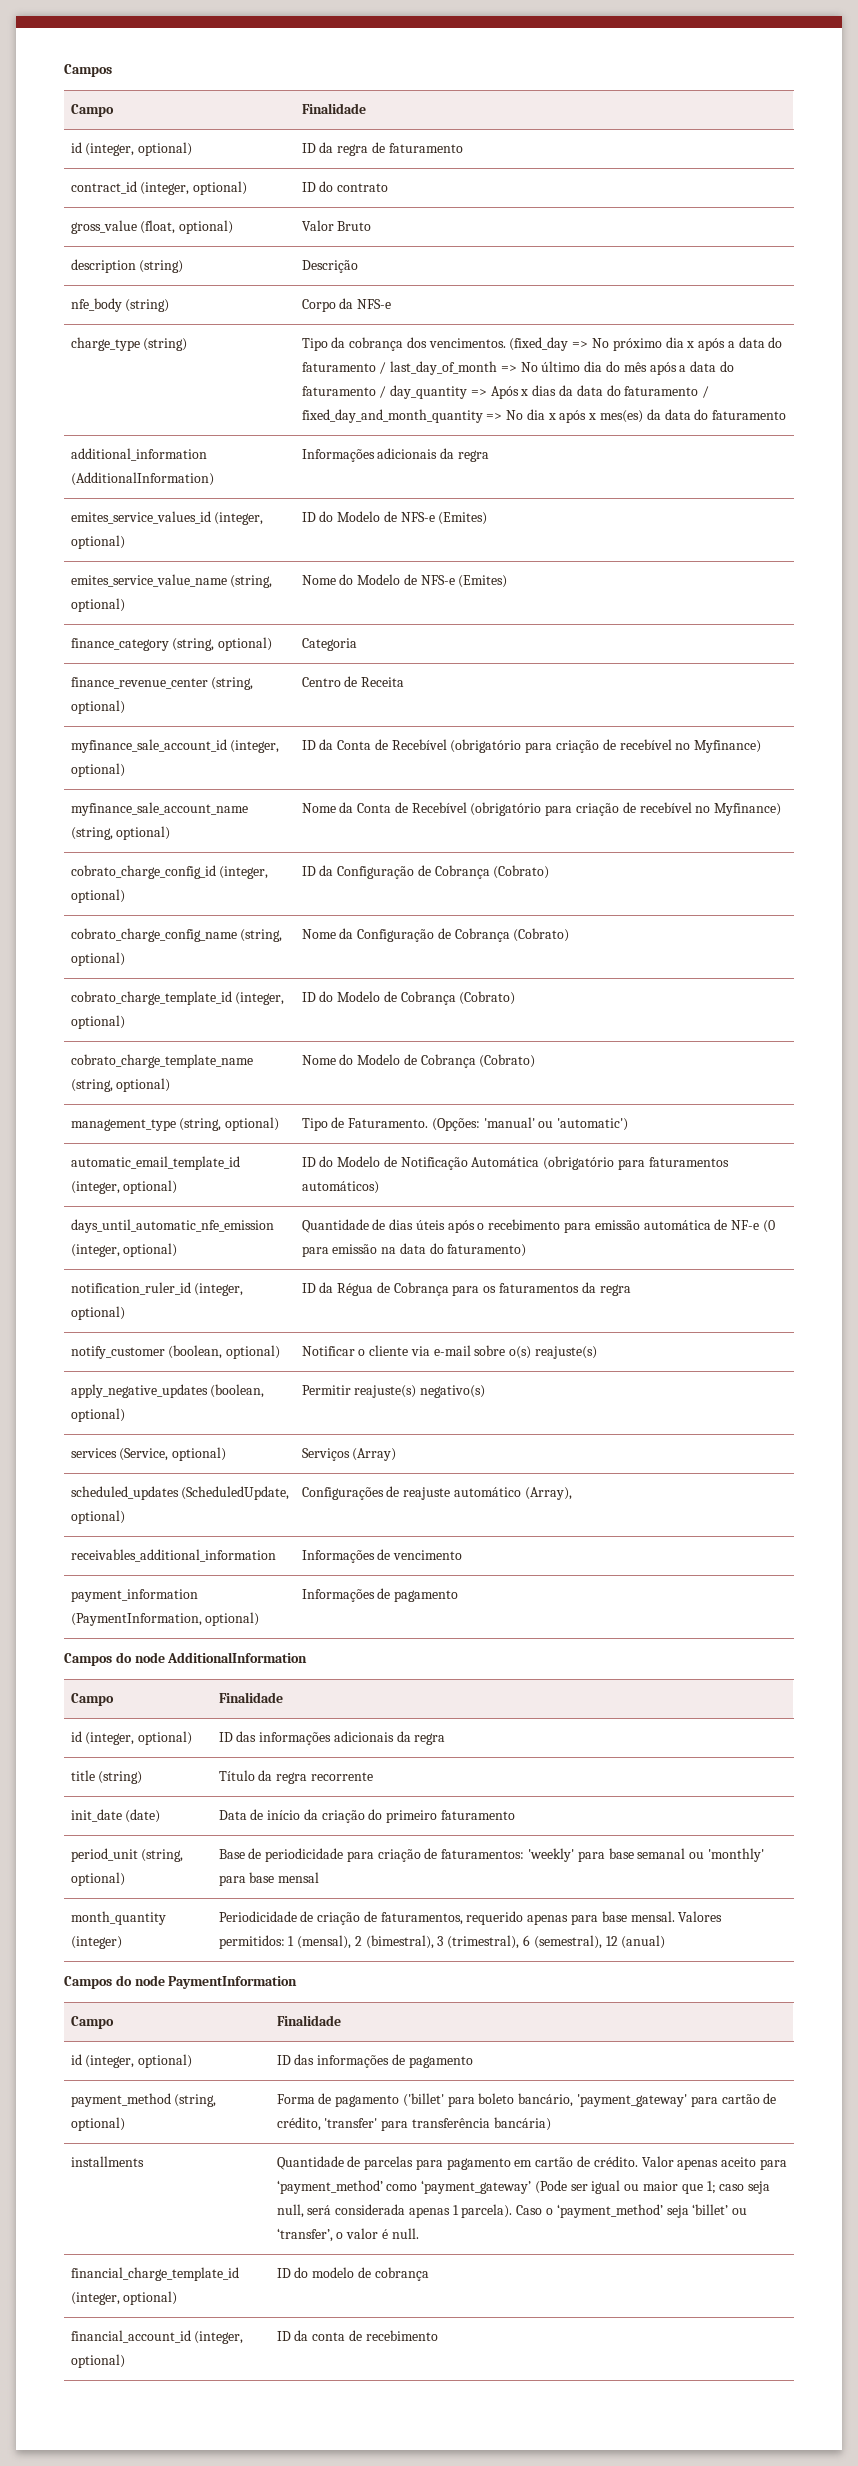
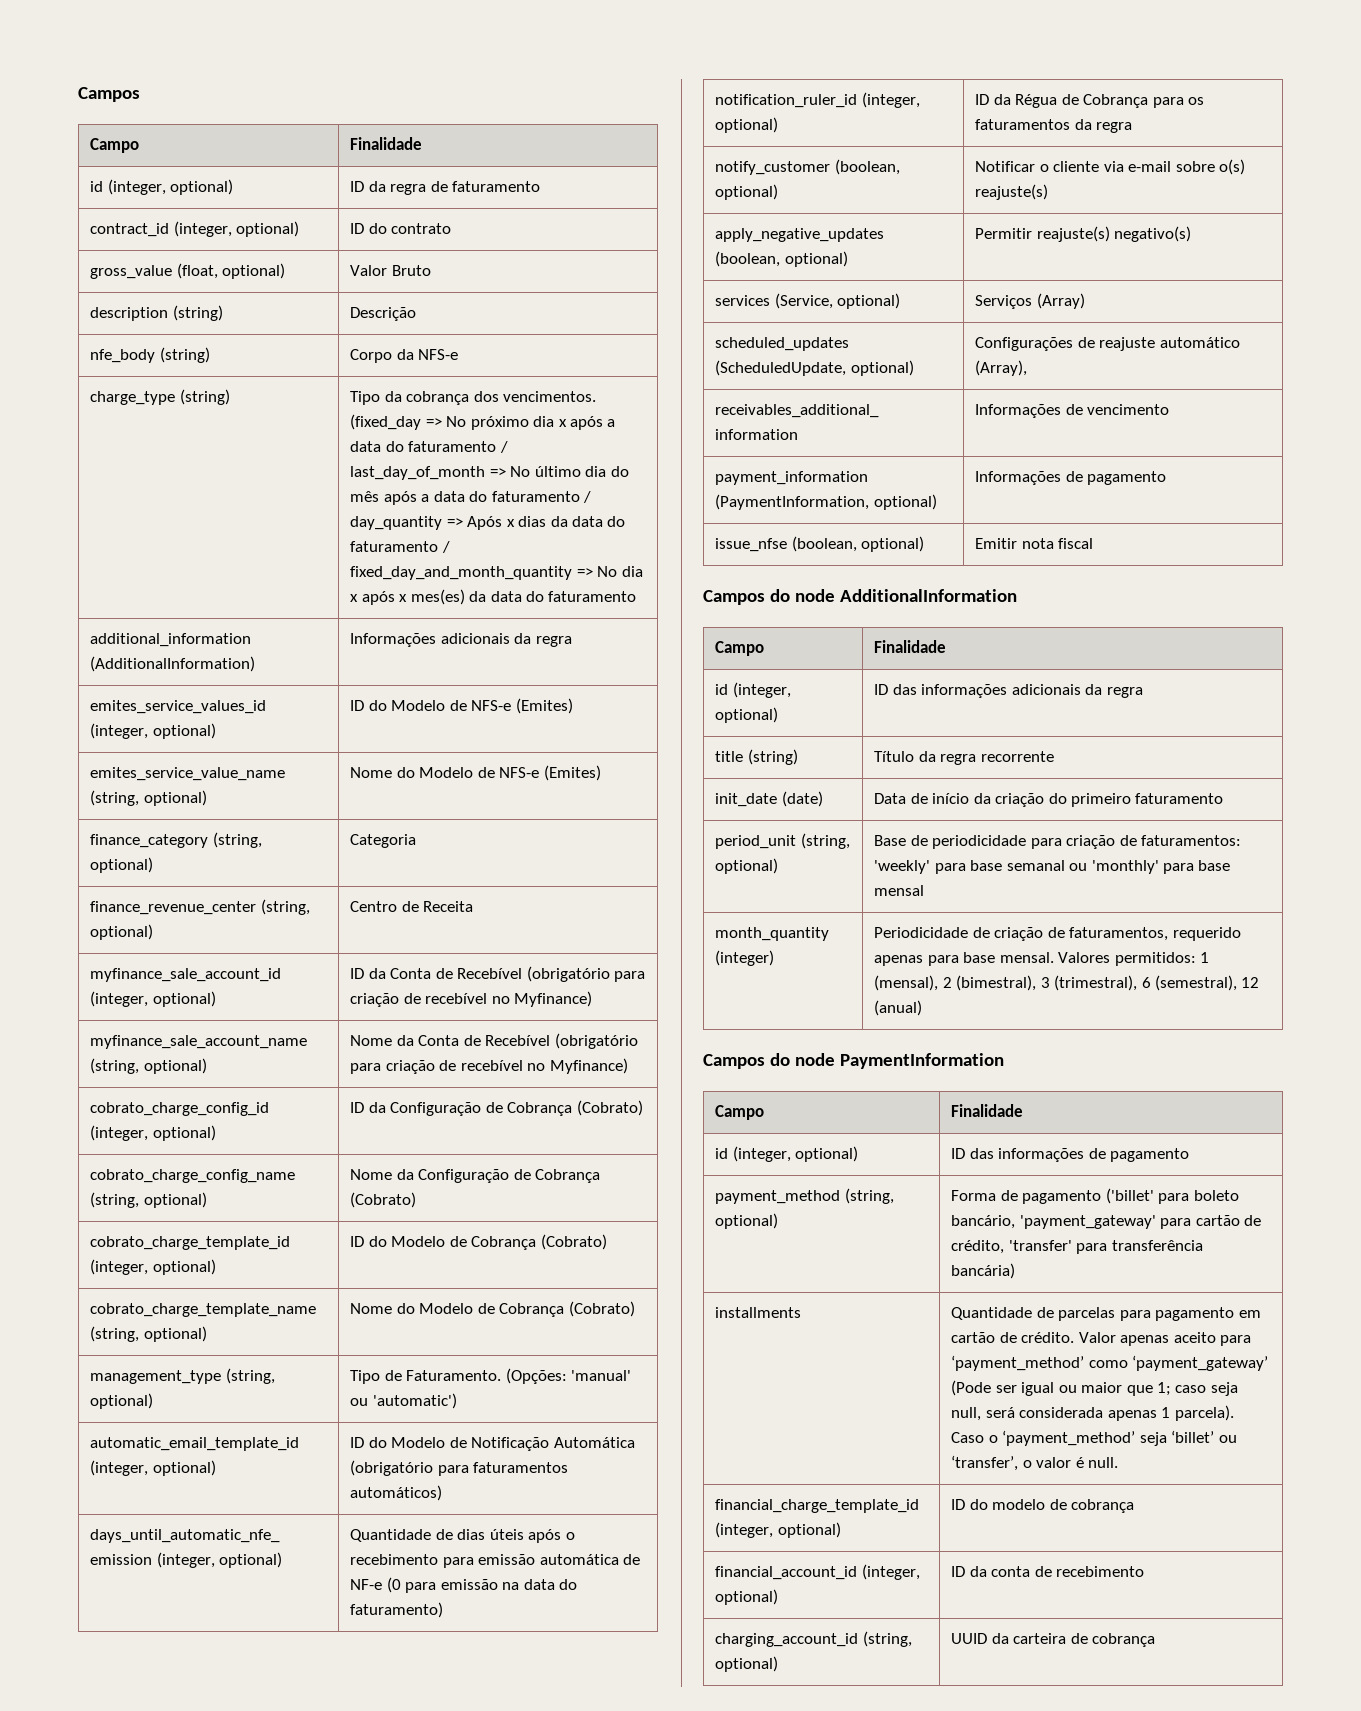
+ issue_nfse (boolean, optional) | Emitir nota fiscal
+ charging_account_id (string, optional) | UUID da carteira de cobrança

